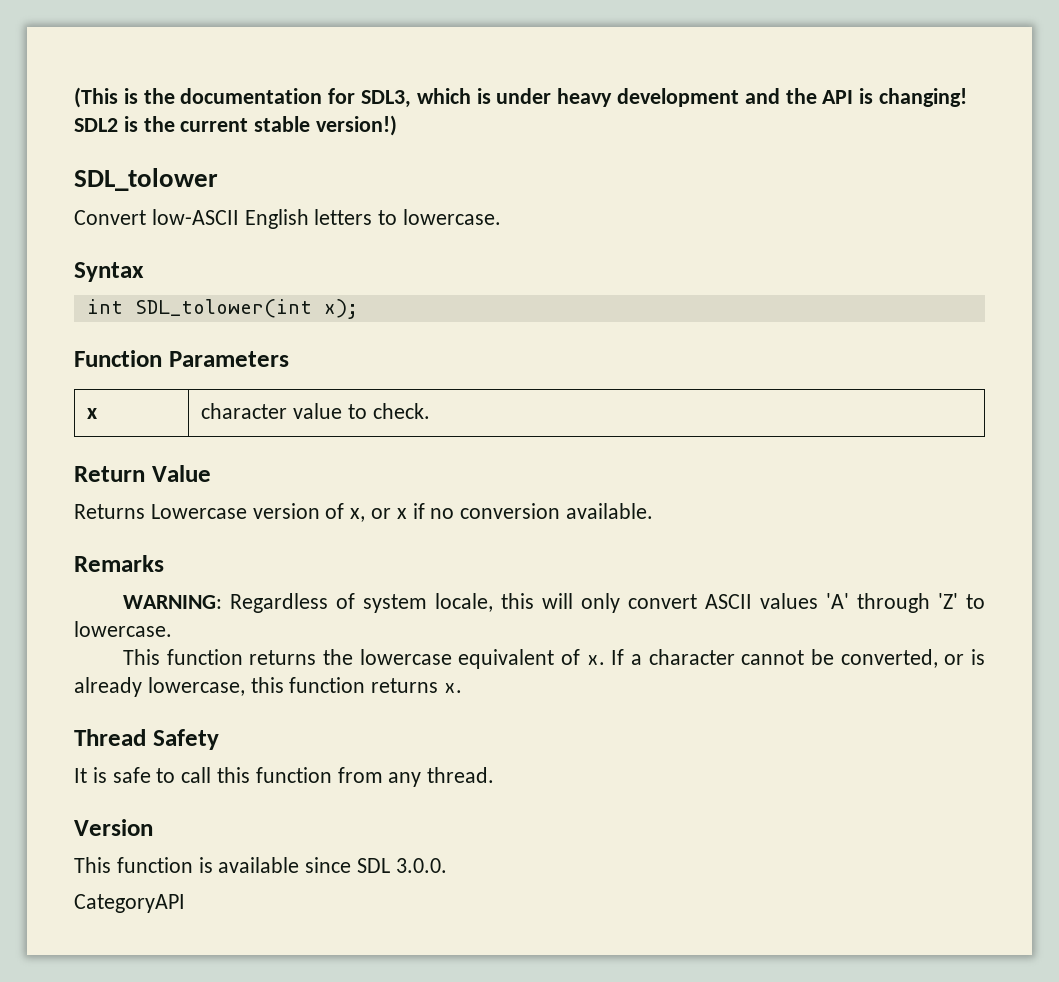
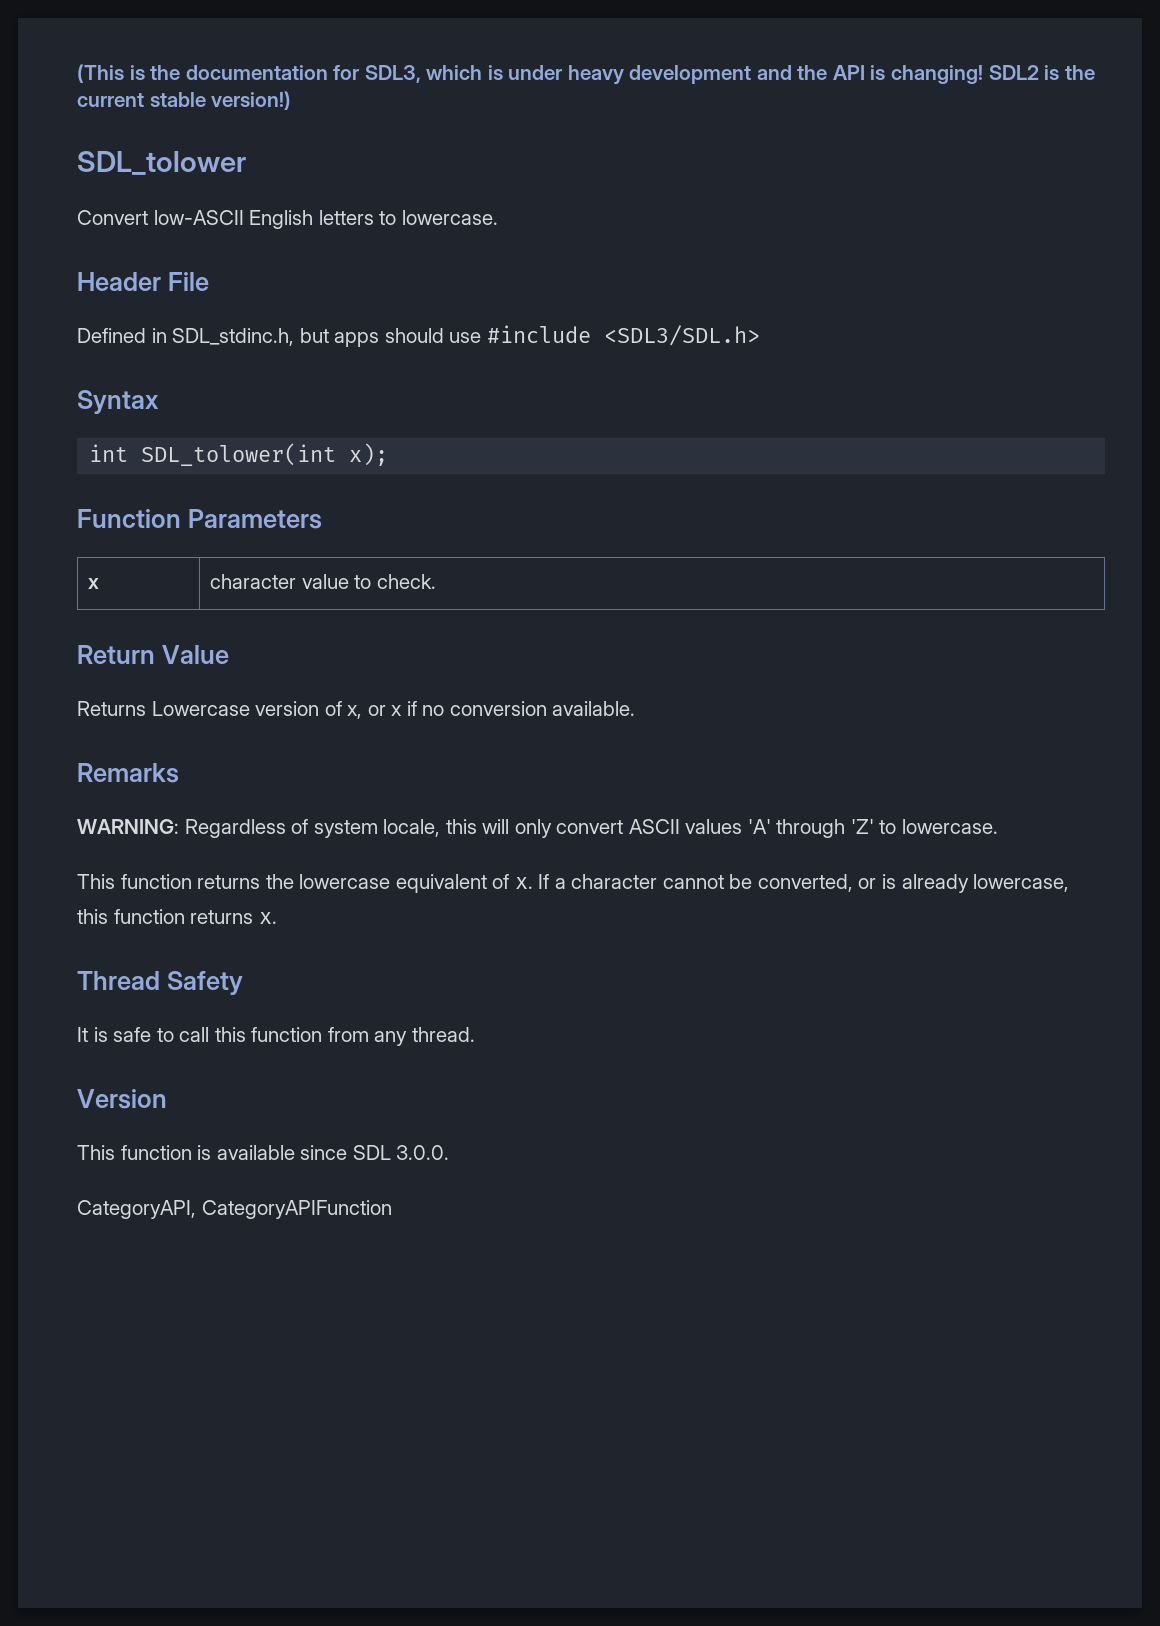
+ Header File
+ Defined in SDL_stdinc.h, but apps should use #include <SDL3/SDL.h>
- CategoryAPI
+ CategoryAPI, CategoryAPIFunction

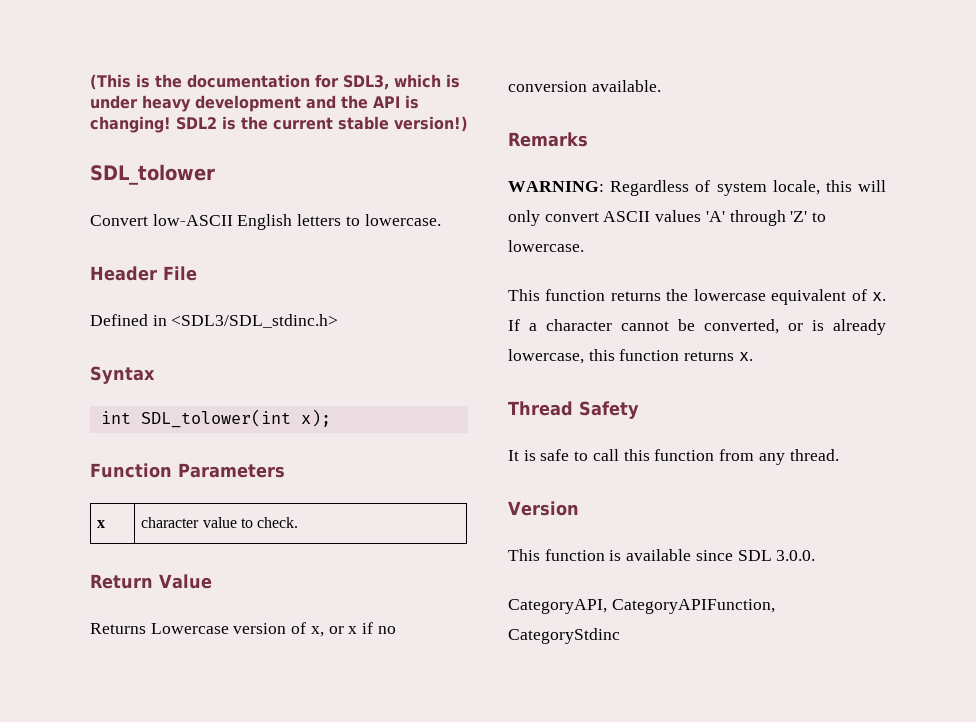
- Defined in SDL_stdinc.h, but apps should use #include <SDL3/SDL.h>
+ Defined in <SDL3/SDL_stdinc.h>
- CategoryAPI, CategoryAPIFunction
+ CategoryAPI, CategoryAPIFunction, CategoryStdinc

